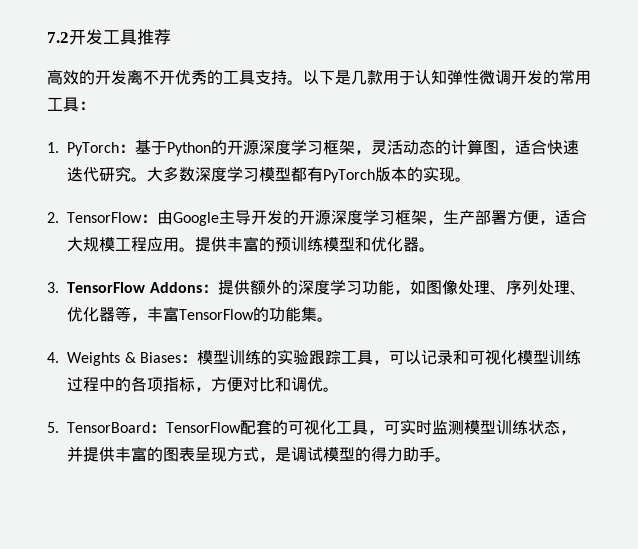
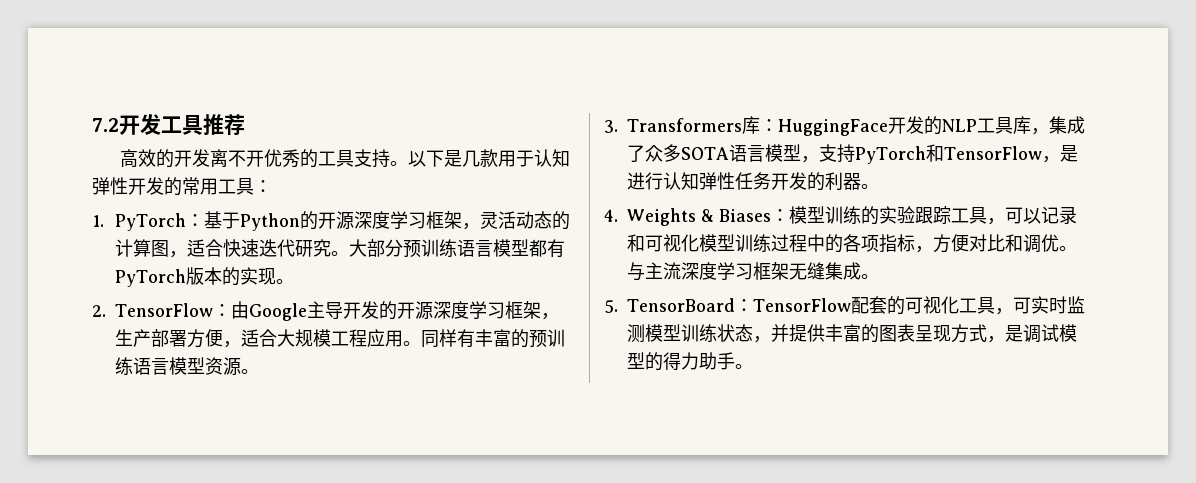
- 以下是几款用于认知弹性微调开发的常用工具：
+ 以下是几款用于认知弹性开发的常用工具：
- 大多数深度学习模型都有PyTorch版本的实现。
+ 大部分预训练语言模型都有PyTorch版本的实现。
- 提供丰富的预训练模型和优化器。
+ 同样有丰富的预训练语言模型资源。
- 3. TensorFlow Addons：提供额外的深度学习功能，如图像处理、序列处理、优化器等，丰富TensorFlow的功能集。
+ 3. Transformers库：HuggingFace开发的NLP工具库，集成了众多SOTA语言模型，支持PyTorch和TensorFlow，是进行认知弹性任务开发的利器。
+ 与主流深度学习框架无缝集成。

